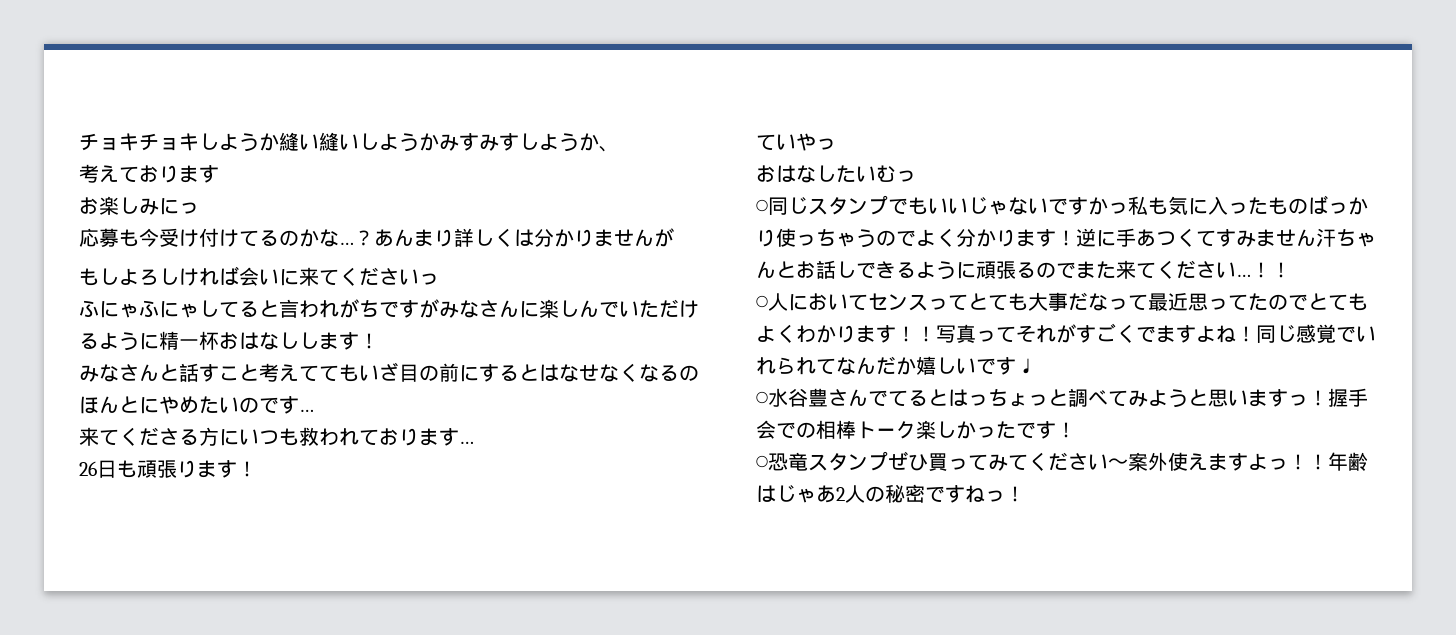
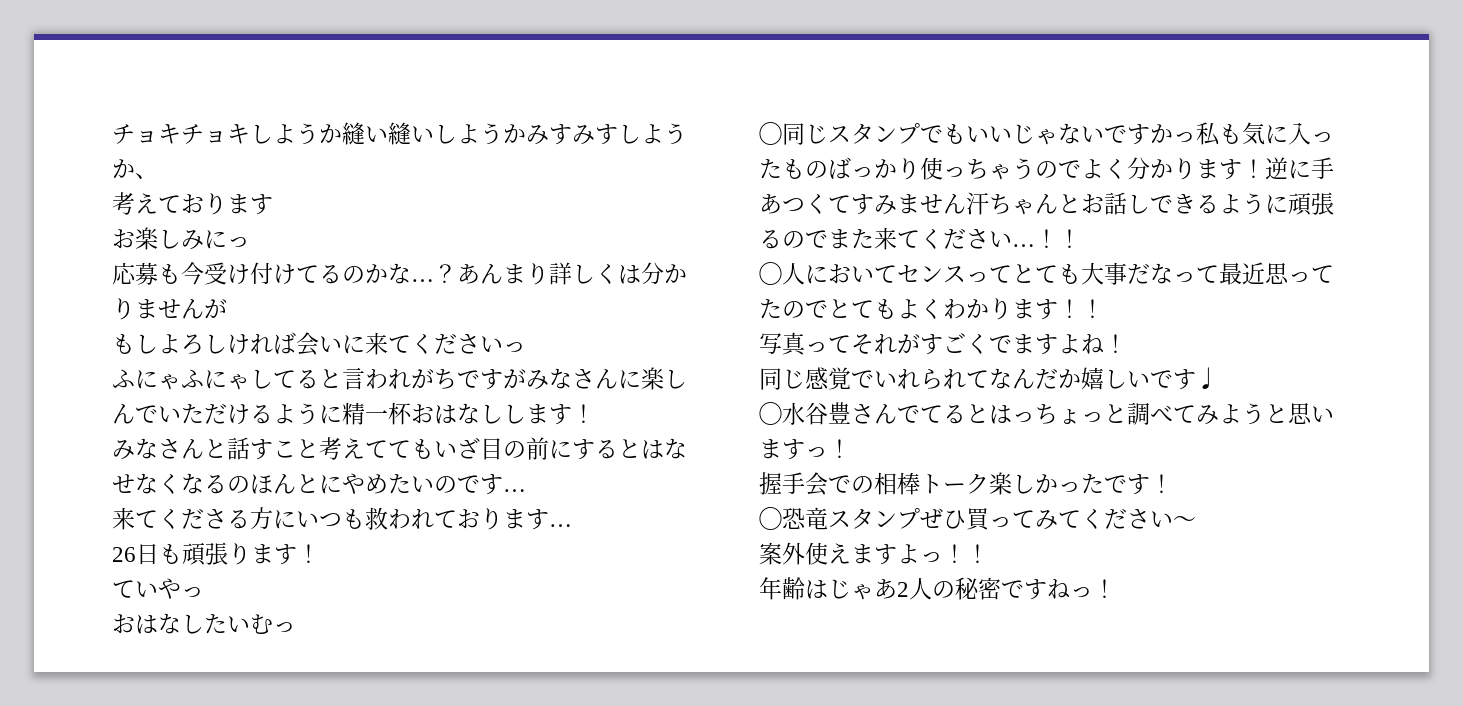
- ◯人においてセンスってとても大事だなって最近思ってたのでとてもよくわかります！！写真ってそれがすごくでますよね！同じ感覚でいれられてなんだか嬉しいです♩
+ ◯人においてセンスってとても大事だなって最近思ってたのでとてもよくわかります！！
+ 写真ってそれがすごくでますよね！
+ 同じ感覚でいれられてなんだか嬉しいです♩
- ◯水谷豊さんでてるとはっちょっと調べてみようと思いますっ！握手会での相棒トーク楽しかったです！
+ ◯水谷豊さんでてるとはっちょっと調べてみようと思いますっ！
+ 握手会での相棒トーク楽しかったです！
- ◯恐竜スタンプぜひ買ってみてください〜案外使えますよっ！！年齢はじゃあ2人の秘密ですねっ！
+ ◯恐竜スタンプぜひ買ってみてください〜
+ 案外使えますよっ！！
+ 年齢はじゃあ2人の秘密ですねっ！

